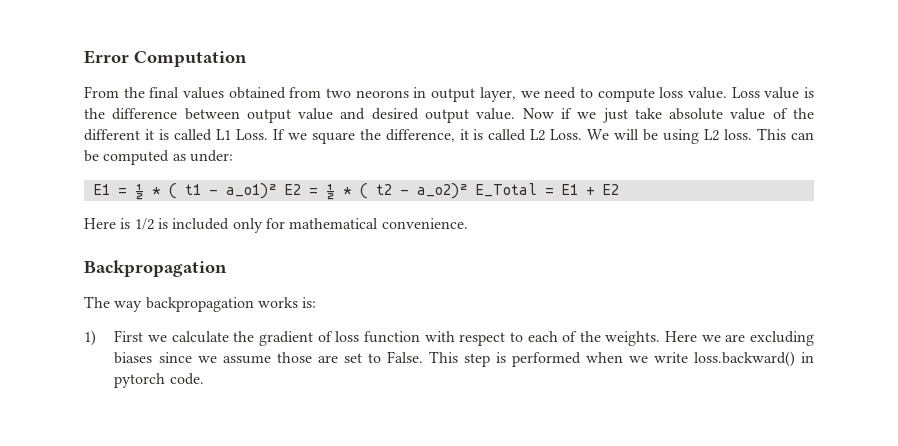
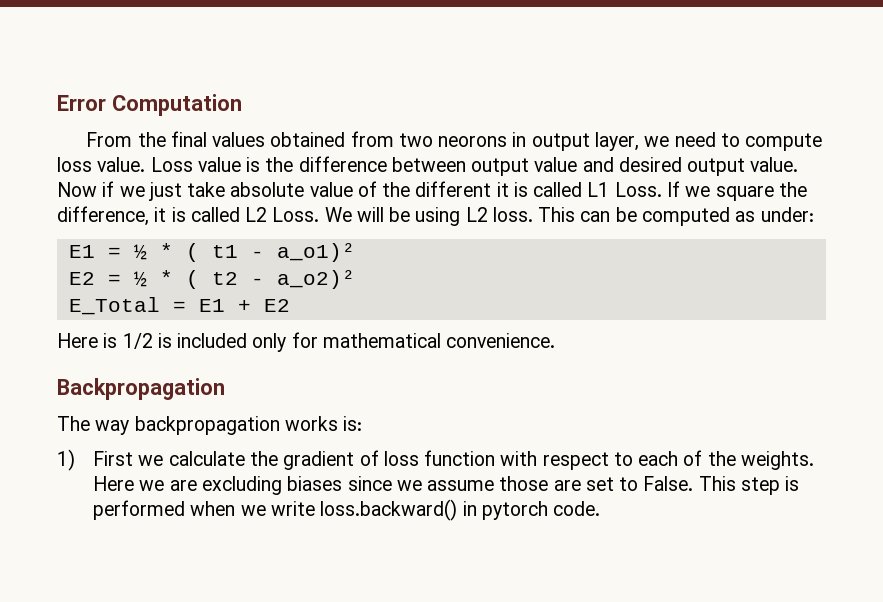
- E1 = ½ * ( t1 - a_o1)² E2 = ½ * ( t2 - a_o2)² E_Total = E1 + E2
+ E1 = ½ * ( t1 - a_o1)²
+ E2 = ½ * ( t2 - a_o2)²
+ E_Total = E1 + E2

